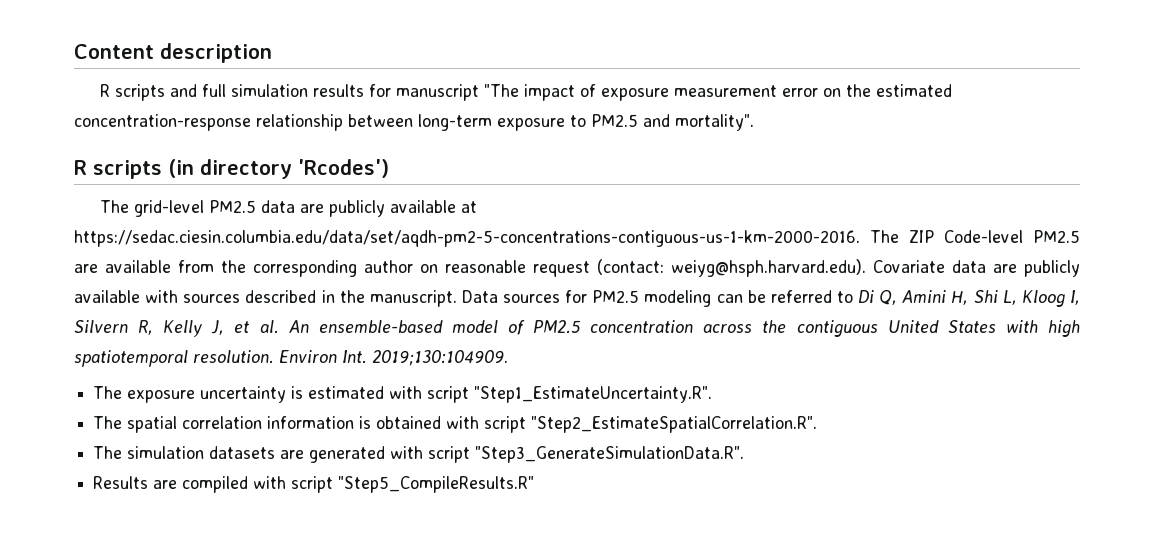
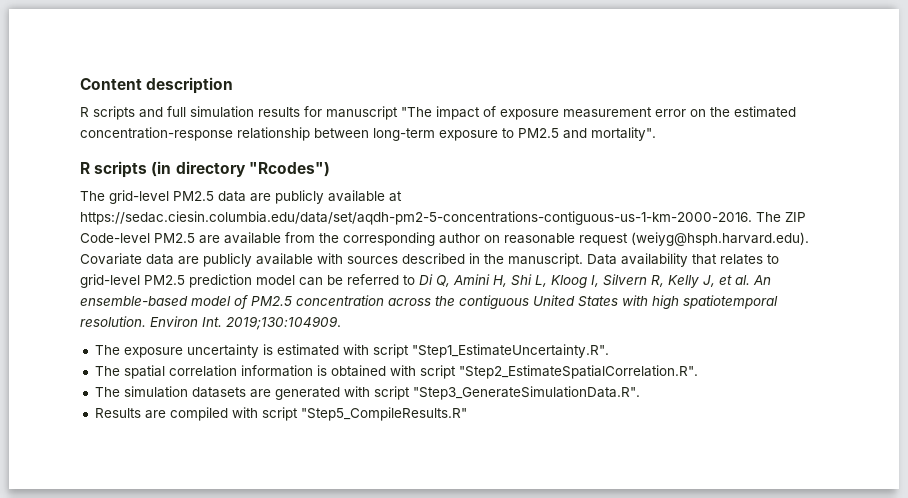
- R scripts (in directory 'Rcodes')
+ R scripts (in directory "Rcodes")
- The grid-level PM2.5 data are publicly available at https://sedac.ciesin.columbia.edu/data/set/aqdh-pm2-5-concentrations-contiguous-us-1-km-2000-2016. The ZIP Code-level PM2.5 are available from the corresponding author on reasonable request (contact: weiyg@hsph.harvard.edu). Covariate data are publicly available with sources described in the manuscript.
+ The grid-level PM2.5 data are publicly available at https://sedac.ciesin.columbia.edu/data/set/aqdh-pm2-5-concentrations-contiguous-us-1-km-2000-2016. The ZIP Code-level PM2.5 are available from the corresponding author on reasonable request (weiyg@hsph.harvard.edu). Covariate data are publicly available with sources described in the manuscript.
- Data sources for PM2.5 modeling can be referred to Di Q, Amini H, Shi L, Kloog I, Silvern R, Kelly J, et al. An ensemble-based model of PM2.5 concentration across the contiguous United States with high spatiotemporal resolution.
+ Data availability that relates to grid-level PM2.5 prediction model can be referred to Di Q, Amini H, Shi L, Kloog I, Silvern R, Kelly J, et al. An ensemble-based model of PM2.5 concentration across the contiguous United States with high spatiotemporal resolution.

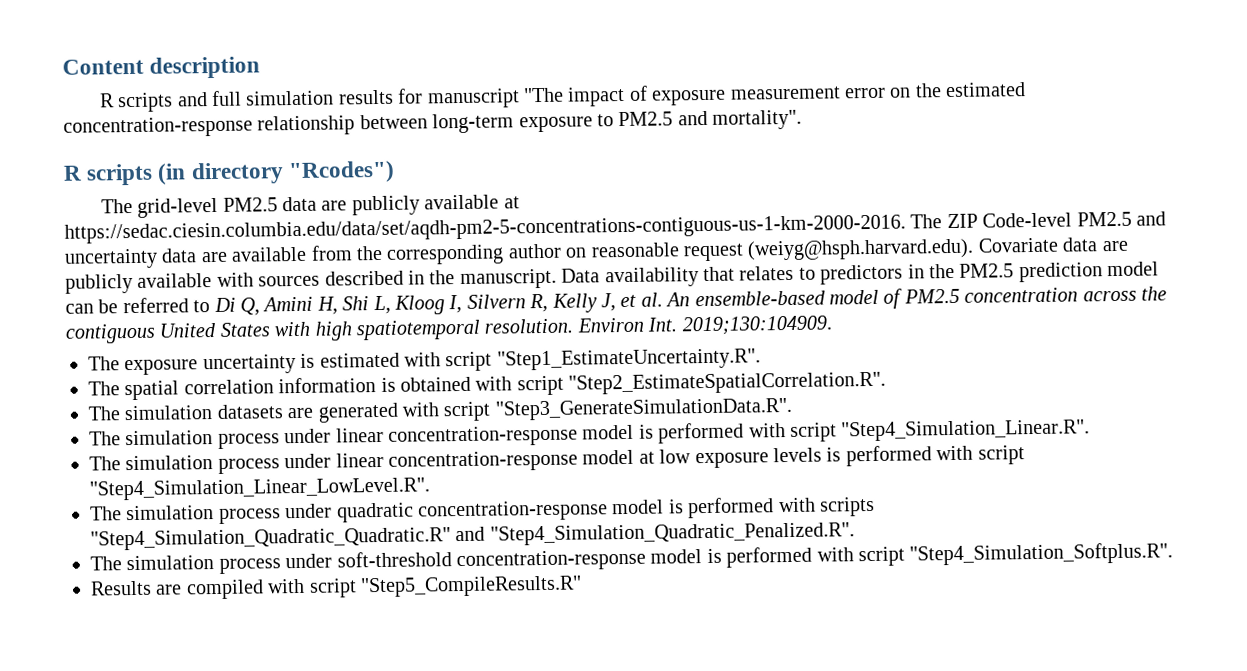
- The grid-level PM2.5 data are publicly available at https://sedac.ciesin.columbia.edu/data/set/aqdh-pm2-5-concentrations-contiguous-us-1-km-2000-2016. The ZIP Code-level PM2.5 are available from the corresponding author on reasonable request (weiyg@hsph.harvard.edu). Covariate data are publicly available with sources described in the manuscript.
+ The grid-level PM2.5 data are publicly available at https://sedac.ciesin.columbia.edu/data/set/aqdh-pm2-5-concentrations-contiguous-us-1-km-2000-2016. The ZIP Code-level PM2.5 and uncertainty data are available from the corresponding author on reasonable request (weiyg@hsph.harvard.edu). Covariate data are publicly available with sources described in the manuscript.
- Data availability that relates to grid-level PM2.5 prediction model can be referred to Di Q, Amini H, Shi L, Kloog I, Silvern R, Kelly J, et al. An ensemble-based model of PM2.5 concentration across the contiguous United States with high spatiotemporal resolution.
+ Data availability that relates to predictors in the PM2.5 prediction model can be referred to Di Q, Amini H, Shi L, Kloog I, Silvern R, Kelly J, et al. An ensemble-based model of PM2.5 concentration across the contiguous United States with high spatiotemporal resolution.
+ The simulation process under linear concentration-response model is performed with script "Step4_Simulation_Linear.R".
+ The simulation process under linear concentration-response model at low exposure levels is performed with script "Step4_Simulation_Linear_LowLevel.R".
+ The simulation process under quadratic concentration-response model is performed with scripts "Step4_Simulation_Quadratic_Quadratic.R" and "Step4_Simulation_Quadratic_Penalized.R".
+ The simulation process under soft-threshold concentration-response model is performed with script "Step4_Simulation_Softplus.R".

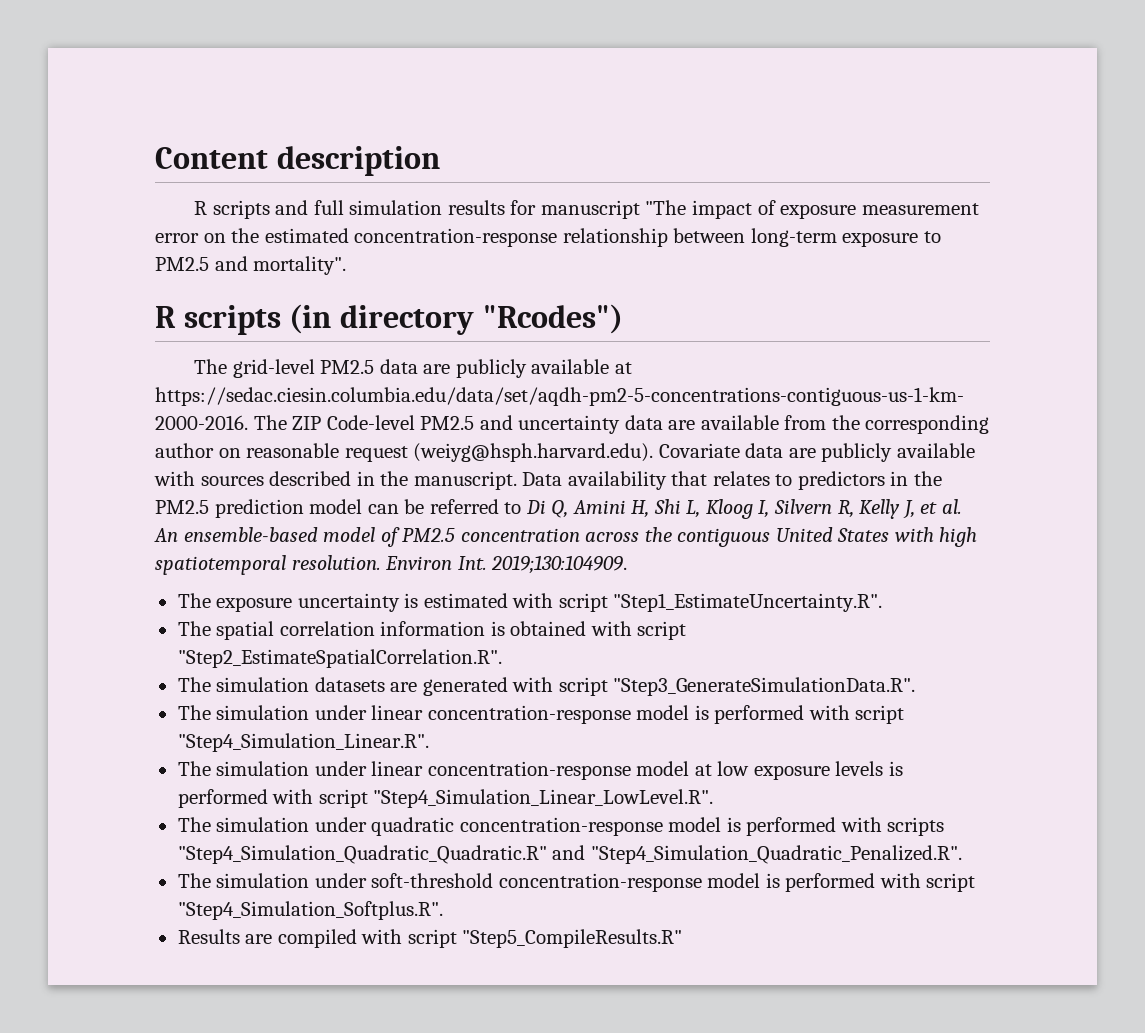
- The simulation process under linear concentration-response model is performed with script "Step4_Simulation_Linear.R".
+ The simulation under linear concentration-response model is performed with script "Step4_Simulation_Linear.R".
- The simulation process under linear concentration-response model at low exposure levels is performed with script "Step4_Simulation_Linear_LowLevel.R".
+ The simulation under linear concentration-response model at low exposure levels is performed with script "Step4_Simulation_Linear_LowLevel.R".
- The simulation process under quadratic concentration-response model is performed with scripts "Step4_Simulation_Quadratic_Quadratic.R" and "Step4_Simulation_Quadratic_Penalized.R".
+ The simulation under quadratic concentration-response model is performed with scripts "Step4_Simulation_Quadratic_Quadratic.R" and "Step4_Simulation_Quadratic_Penalized.R".
- The simulation process under soft-threshold concentration-response model is performed with script "Step4_Simulation_Softplus.R".
+ The simulation under soft-threshold concentration-response model is performed with script "Step4_Simulation_Softplus.R".

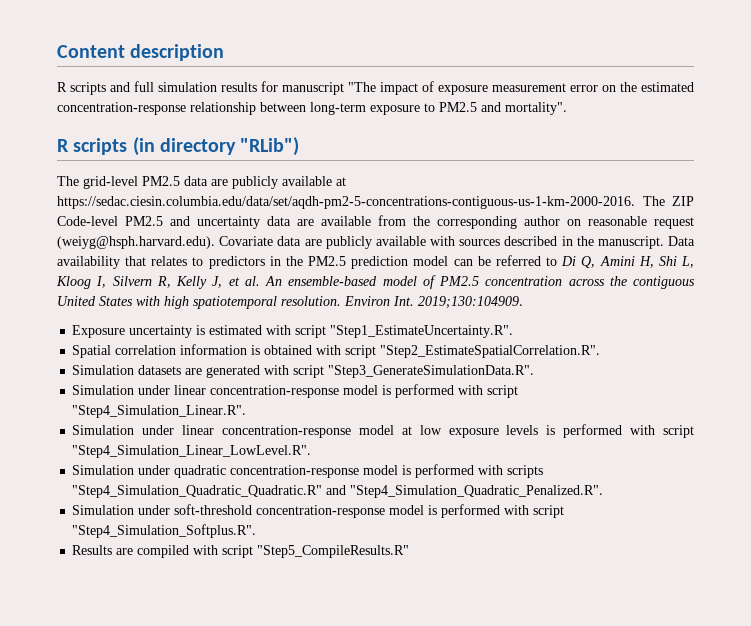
- R scripts (in directory "Rcodes")
+ R scripts (in directory "RLib")
- The exposure uncertainty is estimated with script "Step1_EstimateUncertainty.R".
+ Exposure uncertainty is estimated with script "Step1_EstimateUncertainty.R".
- The spatial correlation information is obtained with script "Step2_EstimateSpatialCorrelation.R".
+ Spatial correlation information is obtained with script "Step2_EstimateSpatialCorrelation.R".
- The simulation datasets are generated with script "Step3_GenerateSimulationData.R".
+ Simulation datasets are generated with script "Step3_GenerateSimulationData.R".
- The simulation under linear concentration-response model is performed with script "Step4_Simulation_Linear.R".
+ Simulation under linear concentration-response model is performed with script "Step4_Simulation_Linear.R".
- The simulation under linear concentration-response model at low exposure levels is performed with script "Step4_Simulation_Linear_LowLevel.R".
+ Simulation under linear concentration-response model at low exposure levels is performed with script "Step4_Simulation_Linear_LowLevel.R".
- The simulation under quadratic concentration-response model is performed with scripts "Step4_Simulation_Quadratic_Quadratic.R" and "Step4_Simulation_Quadratic_Penalized.R".
+ Simulation under quadratic concentration-response model is performed with scripts "Step4_Simulation_Quadratic_Quadratic.R" and "Step4_Simulation_Quadratic_Penalized.R".
- The simulation under soft-threshold concentration-response model is performed with script "Step4_Simulation_Softplus.R".
+ Simulation under soft-threshold concentration-response model is performed with script "Step4_Simulation_Softplus.R".

